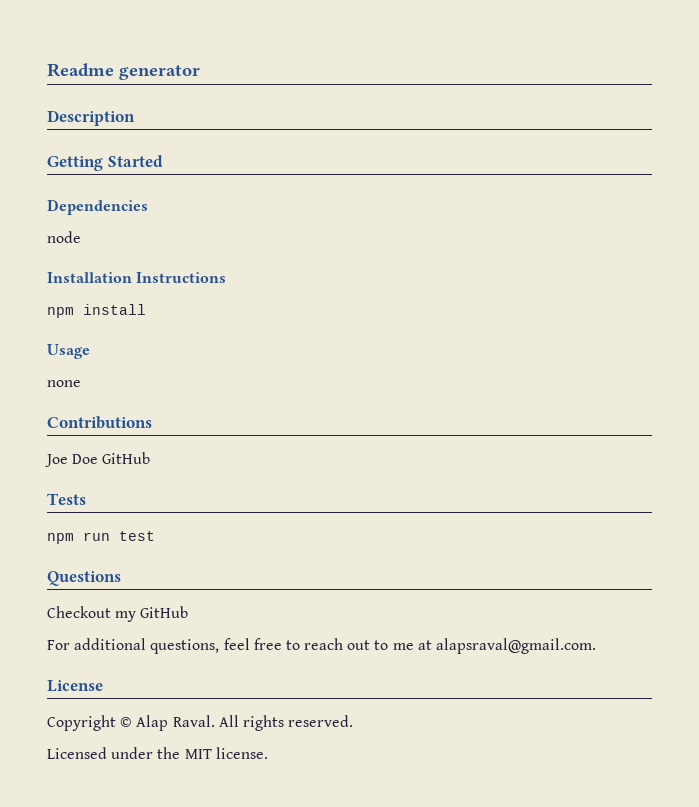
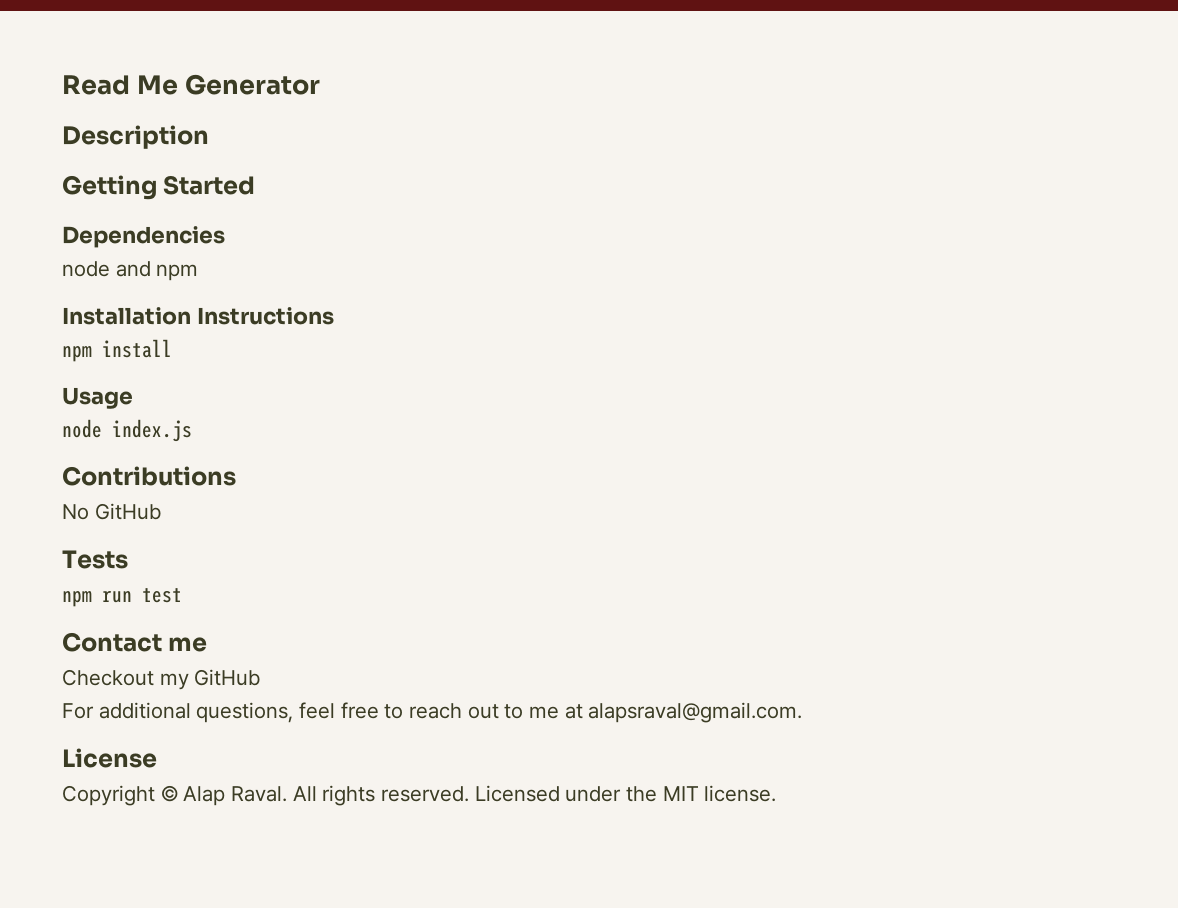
- Readme generator
+ Read Me Generator
- node
+ node and npm
- none
+ node index.js
- Joe Doe GitHub
+ No GitHub
- Questions
+ Contact me
- All rights reserved.
- Licensed under the MIT license.
+ All rights reserved. Licensed under the MIT license.

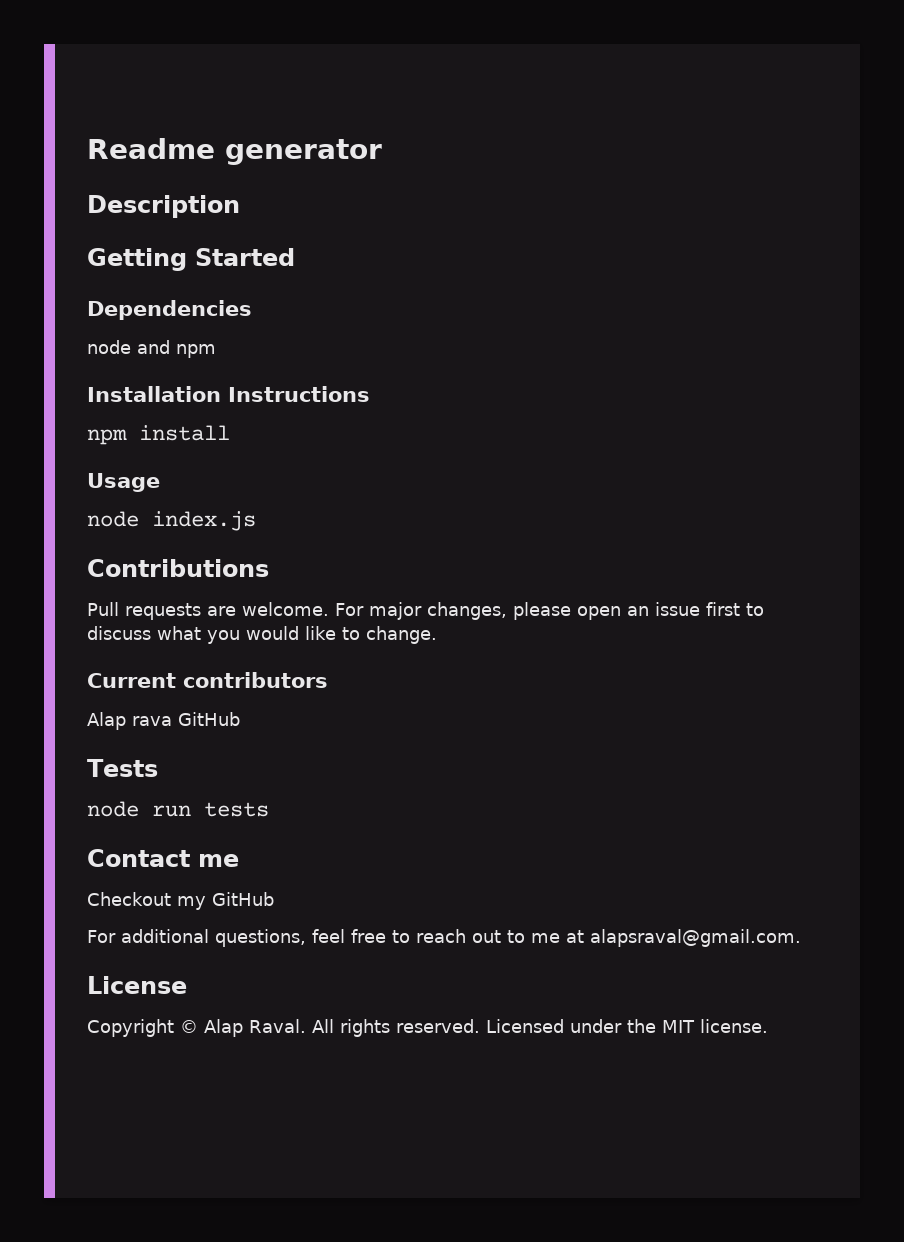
- Read Me Generator
+ Readme generator
- No GitHub
+ Pull requests are welcome. For major changes, please open an issue first to discuss what you would like to change.
+ Current contributors
+ Alap rava GitHub
- npm run test
+ node run tests

